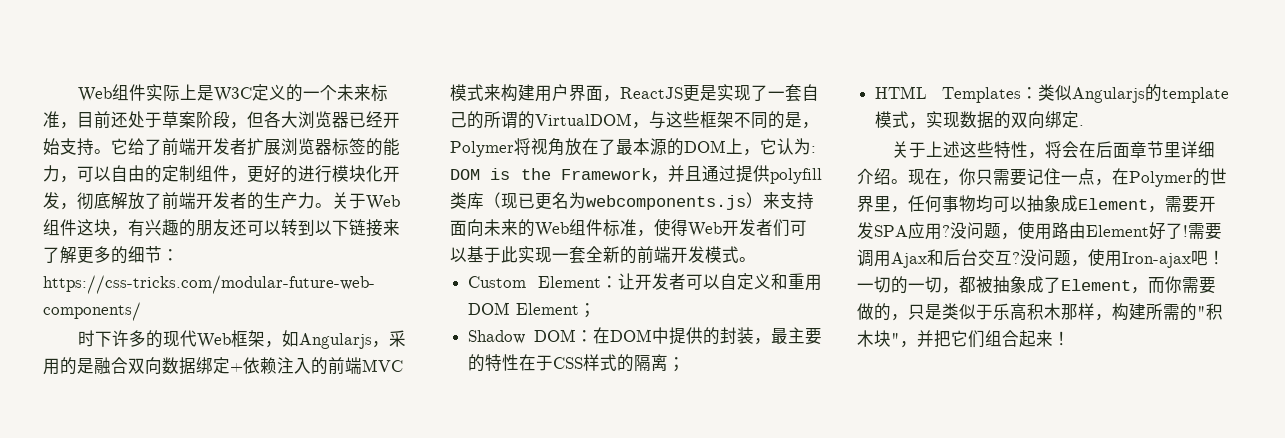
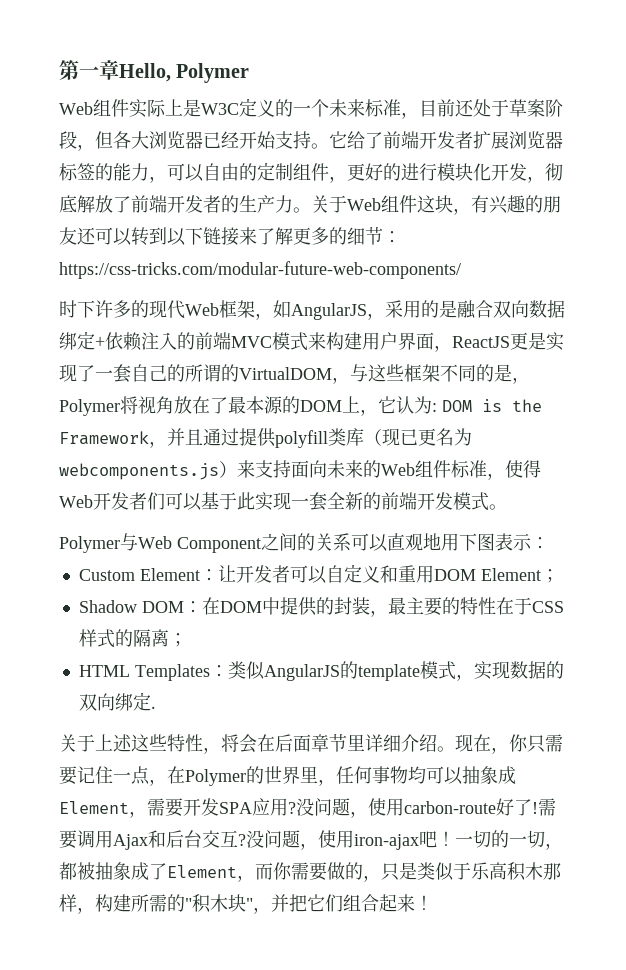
+ 第一章Hello, Polymer
- 时下许多的现代Web框架，如Angularjs，采用的是融合双向数据绑定+依赖注入的前端MVC模式来构建用户界面，ReactJS更是实现了一套自己的所谓的VirtualDOM，与这些框架不同的是，Polymer将视角放在了最本源的DOM上，它认为:
+ 时下许多的现代Web框架，如AngularJS，采用的是融合双向数据绑定+依赖注入的前端MVC模式来构建用户界面，ReactJS更是实现了一套自己的所谓的VirtualDOM，与这些框架不同的是，Polymer将视角放在了最本源的DOM上，它认为:
+ Polymer与Web Component之间的关系可以直观地用下图表示：
- HTML Templates：类似Angularjs的template模式，实现数据的双向绑定.
+ HTML Templates：类似AngularJS的template模式，实现数据的双向绑定.
- 没问题，使用路由Element好了!
+ 没问题，使用carbon-route好了!
- 没问题，使用Iron-ajax吧！
+ 没问题，使用iron-ajax吧！

